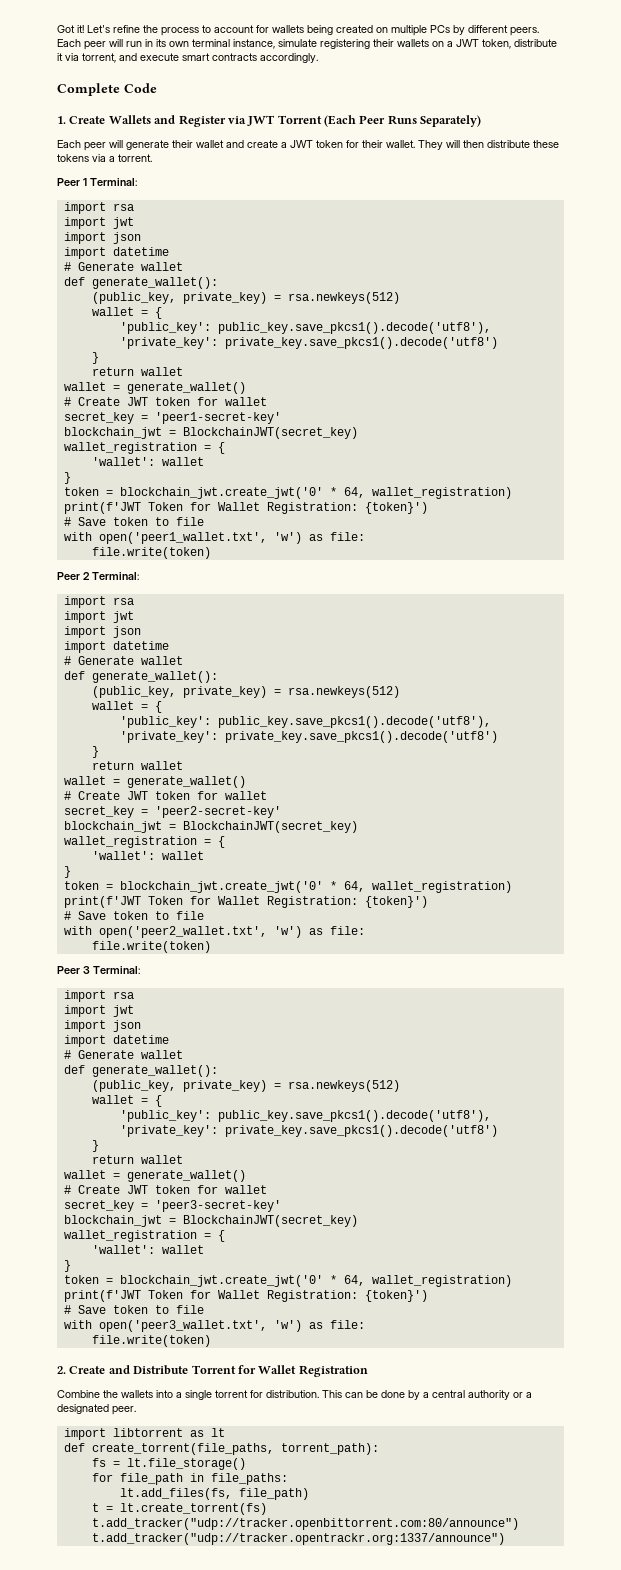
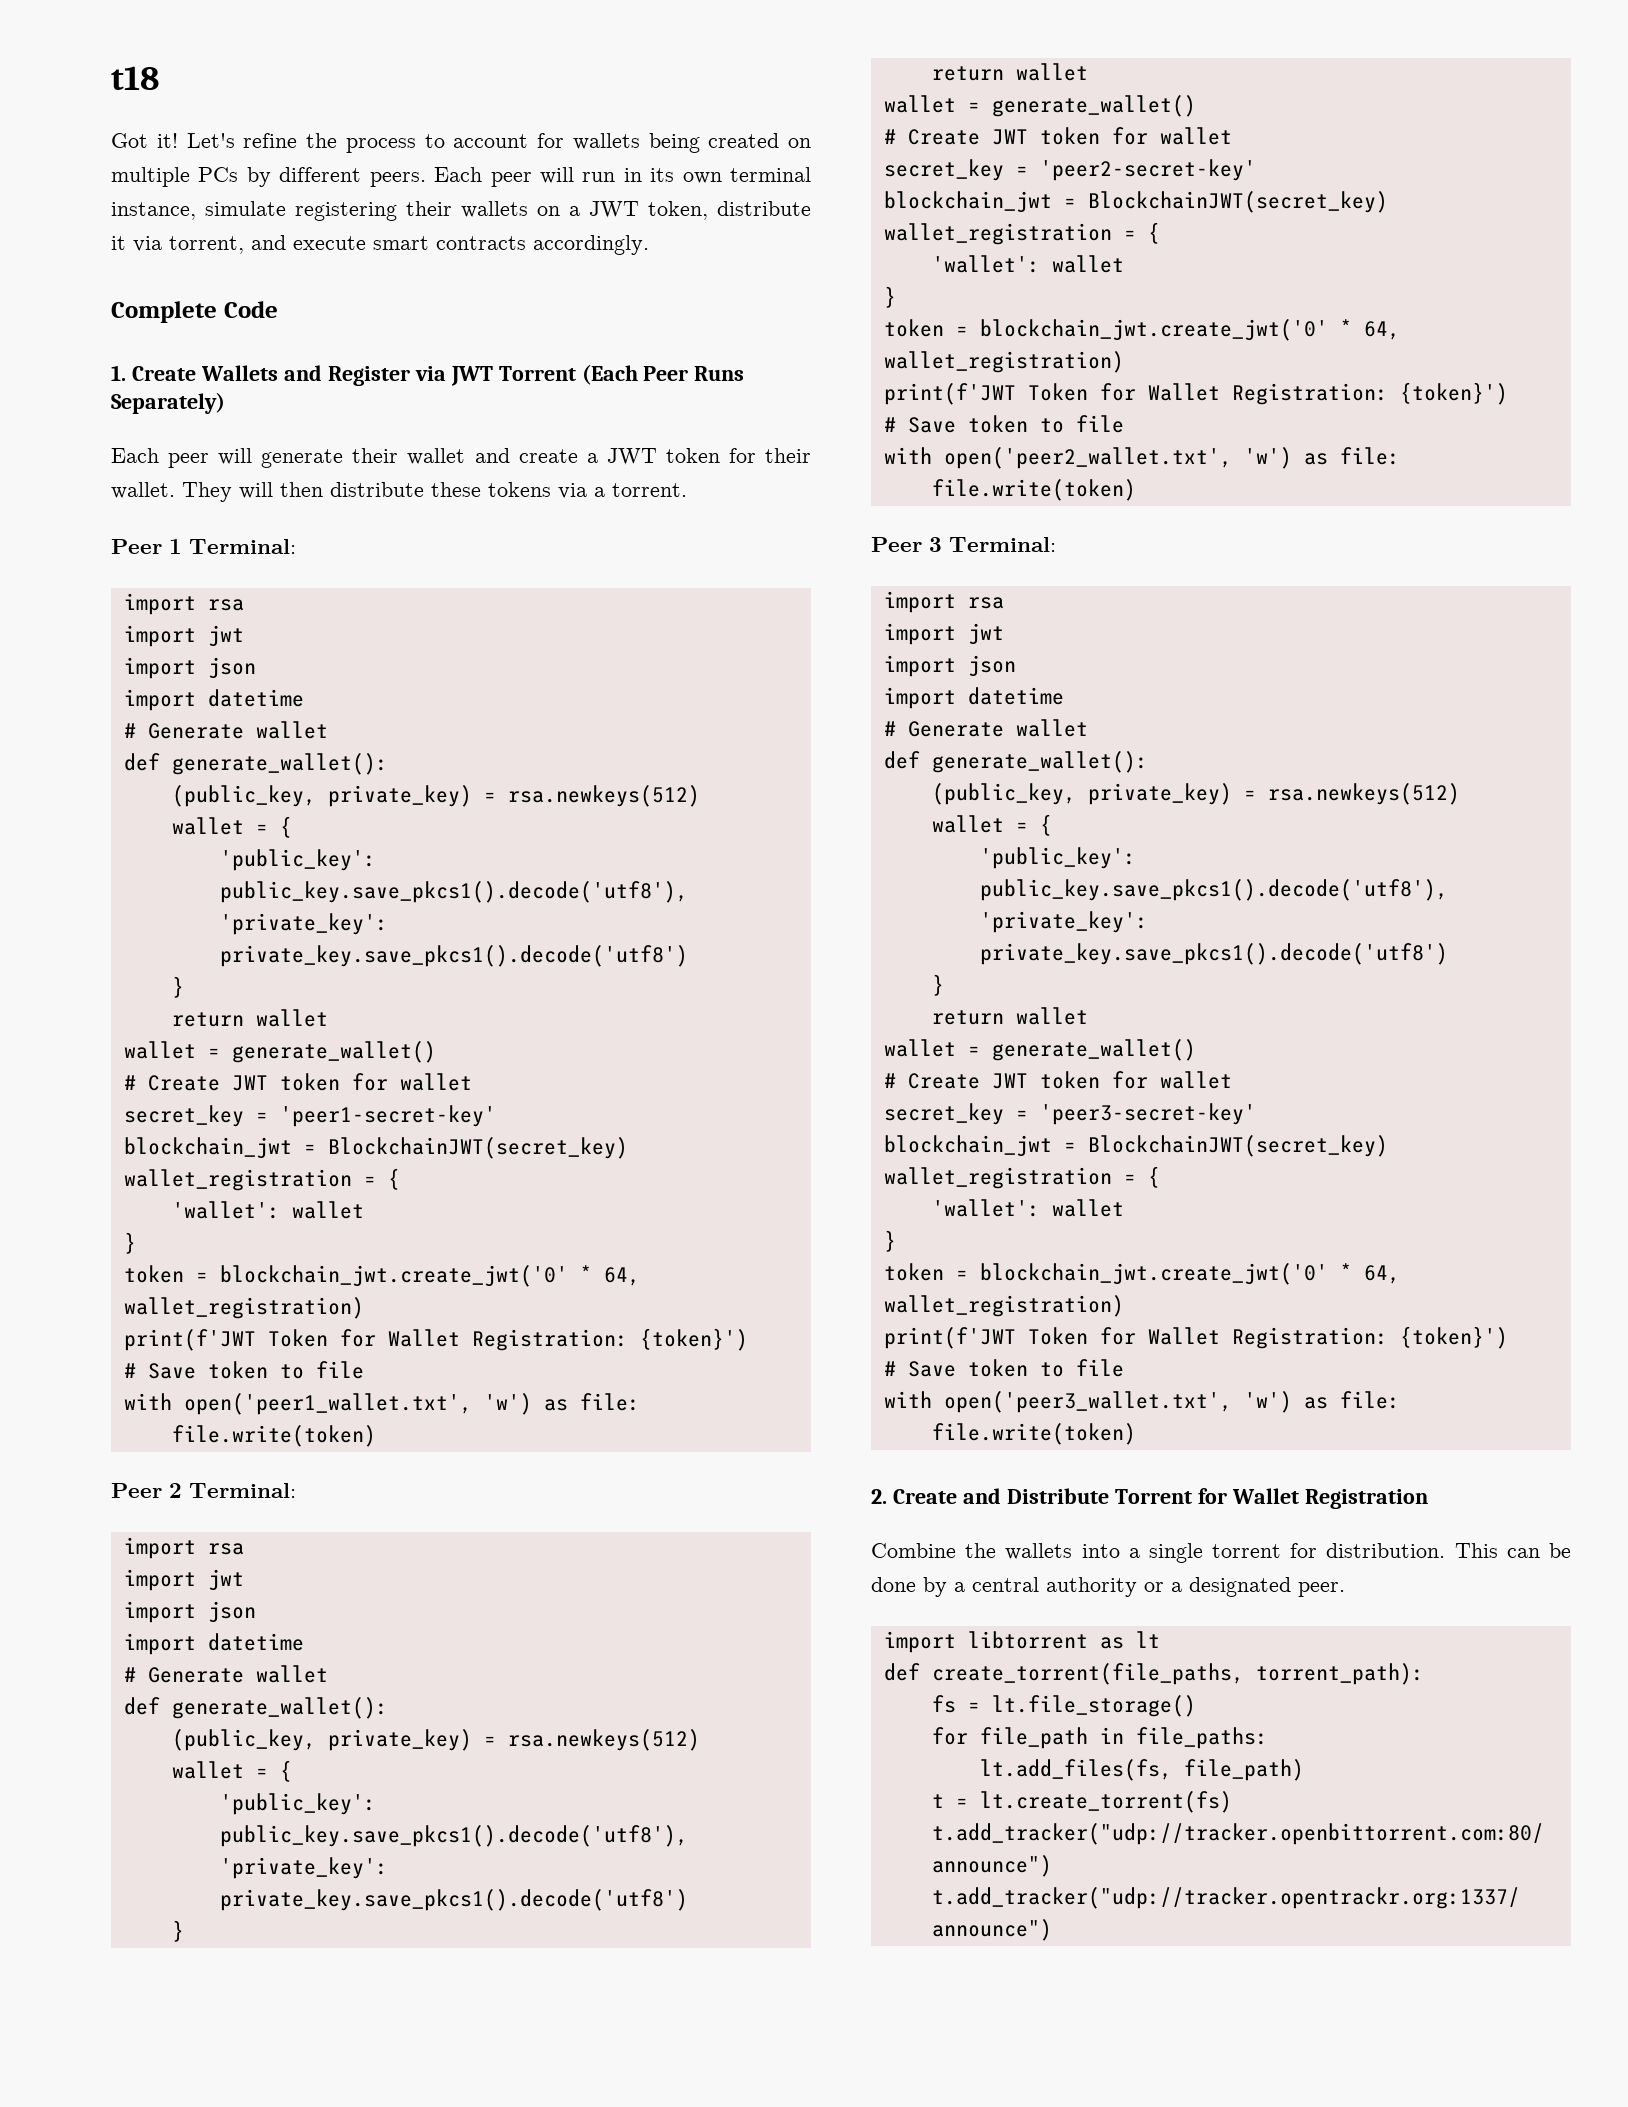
+ t18

